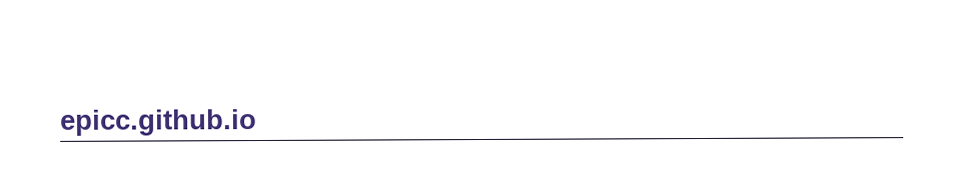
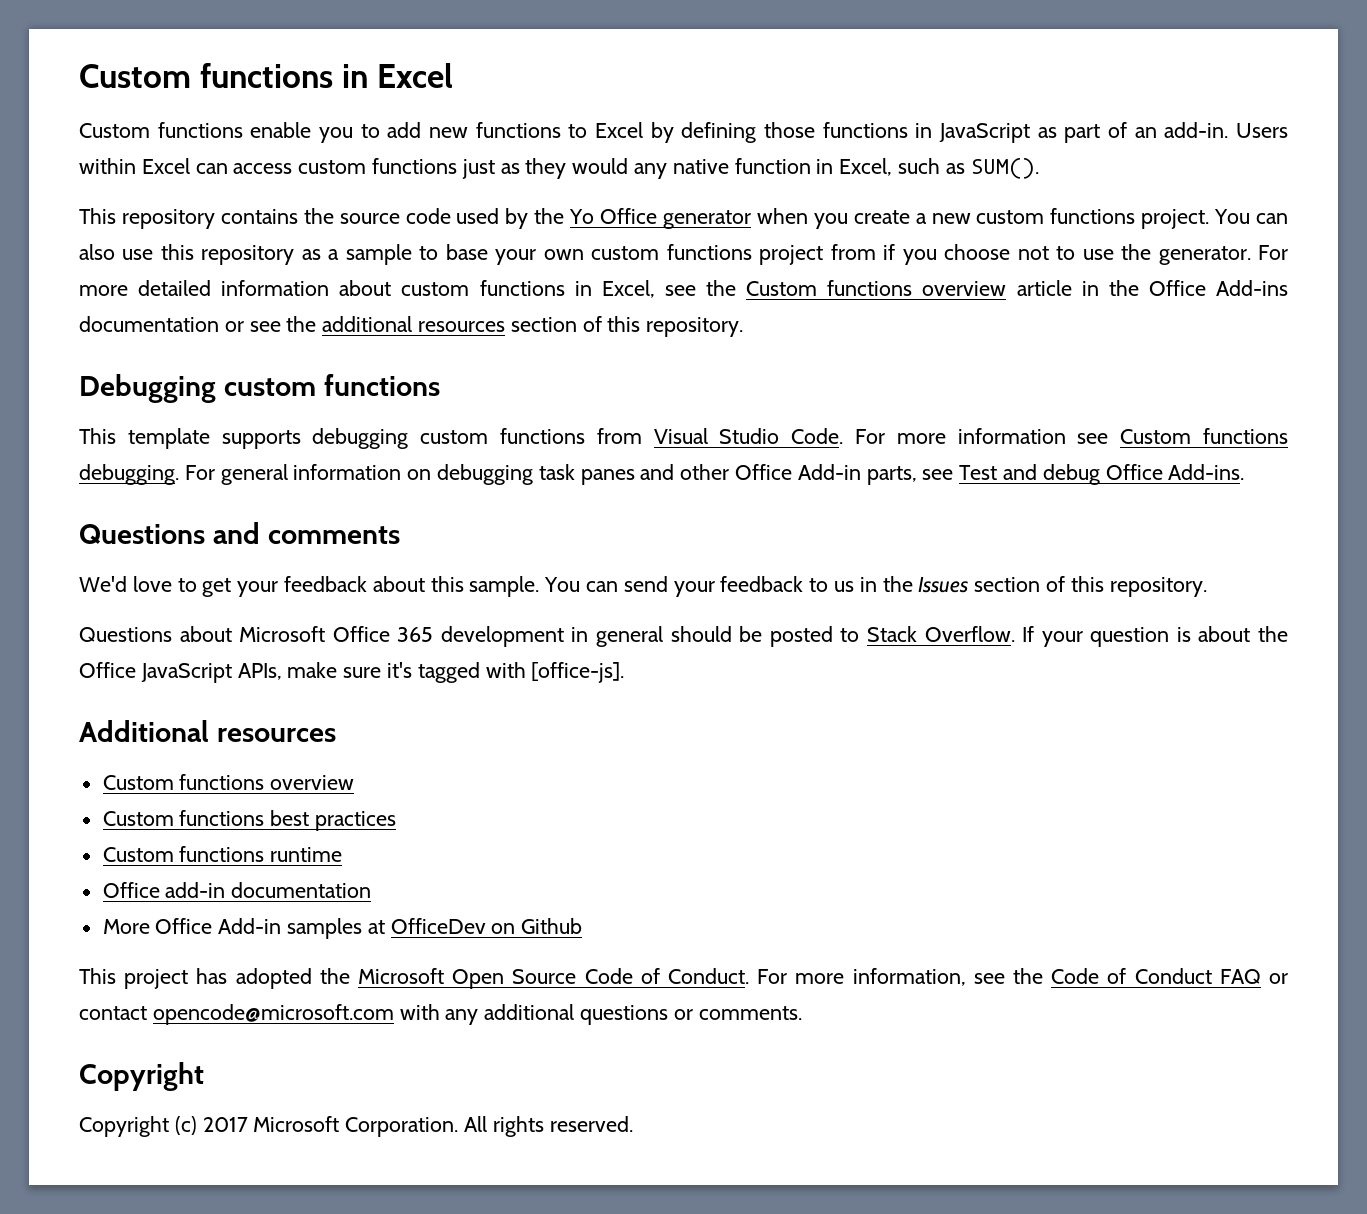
- epicc.github.io
+ Custom functions in Excel
+ Custom functions enable you to add new functions to Excel by defining those functions in JavaScript as part of an add-in. Users within Excel can access custom functions just as they would any native function in Excel, such as SUM().
+ This repository contains the source code used by the Yo Office generator when you create a new custom functions project. You can also use this repository as a sample to base your own custom functions project from if you choose not to use the generator. For more detailed information about custom functions in Excel, see the Custom functions overview article in the Office Add-ins documentation or see the additional resources section of this repository.
+ Debugging custom functions
+ This template supports debugging custom functions from Visual Studio Code. For more information see Custom functions debugging. For general information on debugging task panes and other Office Add-in parts, see Test and debug Office Add-ins.
+ Questions and comments
+ We'd love to get your feedback about this sample. You can send your feedback to us in the Issues section of this repository.
+ Questions about Microsoft Office 365 development in general should be posted to Stack Overflow. If your question is about the Office JavaScript APIs, make sure it's tagged with [office-js].
+ Additional resources
+ Custom functions overview
+ Custom functions best practices
+ Custom functions runtime
+ Office add-in documentation
+ More Office Add-in samples at OfficeDev on Github
+ This project has adopted the Microsoft Open Source Code of Conduct. For more information, see the Code of Conduct FAQ or contact opencode@microsoft.com with any additional questions or comments.
+ Copyright
+ Copyright (c) 2017 Microsoft Corporation. All rights reserved.

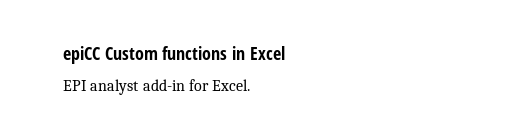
- Custom functions in Excel
+ epiCC Custom functions in Excel
- Custom functions enable you to add new functions to Excel by defining those functions in JavaScript as part of an add-in. Users within Excel can access custom functions just as they would any native function in Excel, such as SUM().
- This repository contains the source code used by the Yo Office generator when you create a new custom functions project. You can also use this repository as a sample to base your own custom functions project from if you choose not to use the generator. For more detailed information about custom functions in Excel, see the Custom functions overview article in the Office Add-ins documentation or see the additional resources section of this repository.
- Debugging custom functions
- This template supports debugging custom functions from Visual Studio Code. For more information see Custom functions debugging. For general information on debugging task panes and other Office Add-in parts, see Test and debug Office Add-ins.
- Questions and comments
- We'd love to get your feedback about this sample. You can send your feedback to us in the Issues section of this repository.
- Questions about Microsoft Office 365 development in general should be posted to Stack Overflow. If your question is about the Office JavaScript APIs, make sure it's tagged with [office-js].
- Additional resources
- Custom functions overview
- Custom functions best practices
- Custom functions runtime
- Office add-in documentation
- More Office Add-in samples at OfficeDev on Github
- This project has adopted the Microsoft Open Source Code of Conduct. For more information, see the Code of Conduct FAQ or contact opencode@microsoft.com with any additional questions or comments.
- Copyright
- Copyright (c) 2017 Microsoft Corporation. All rights reserved.
+ EPI analyst add-in for Excel.

